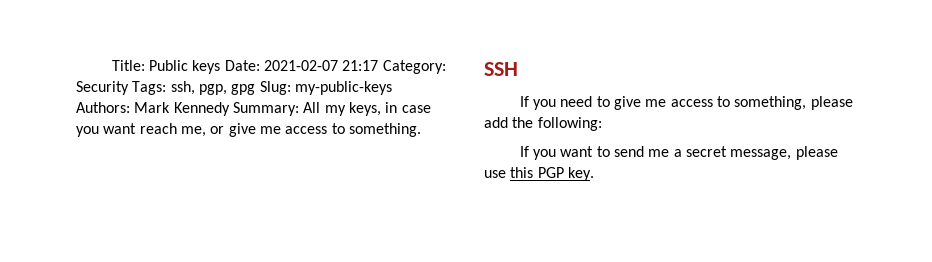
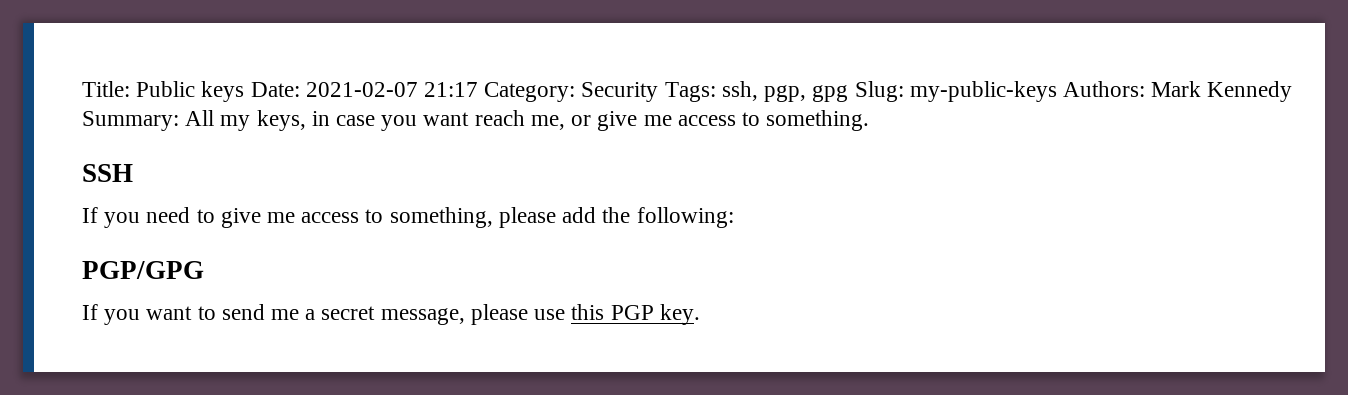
+ PGP/GPG

